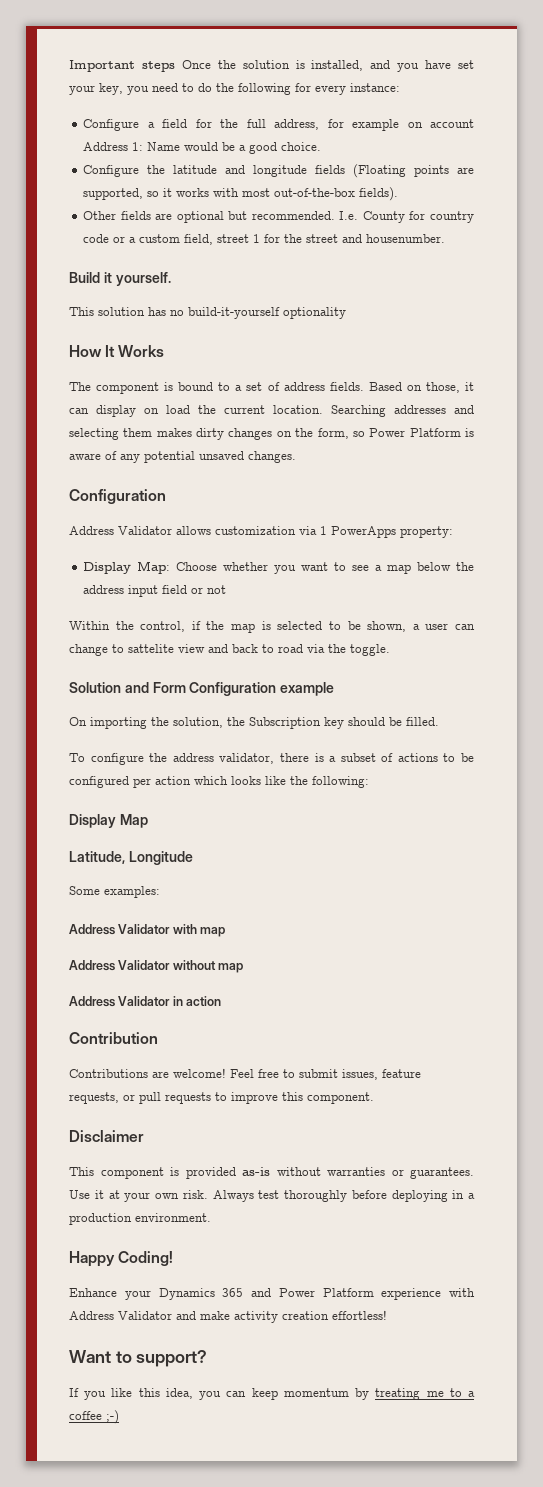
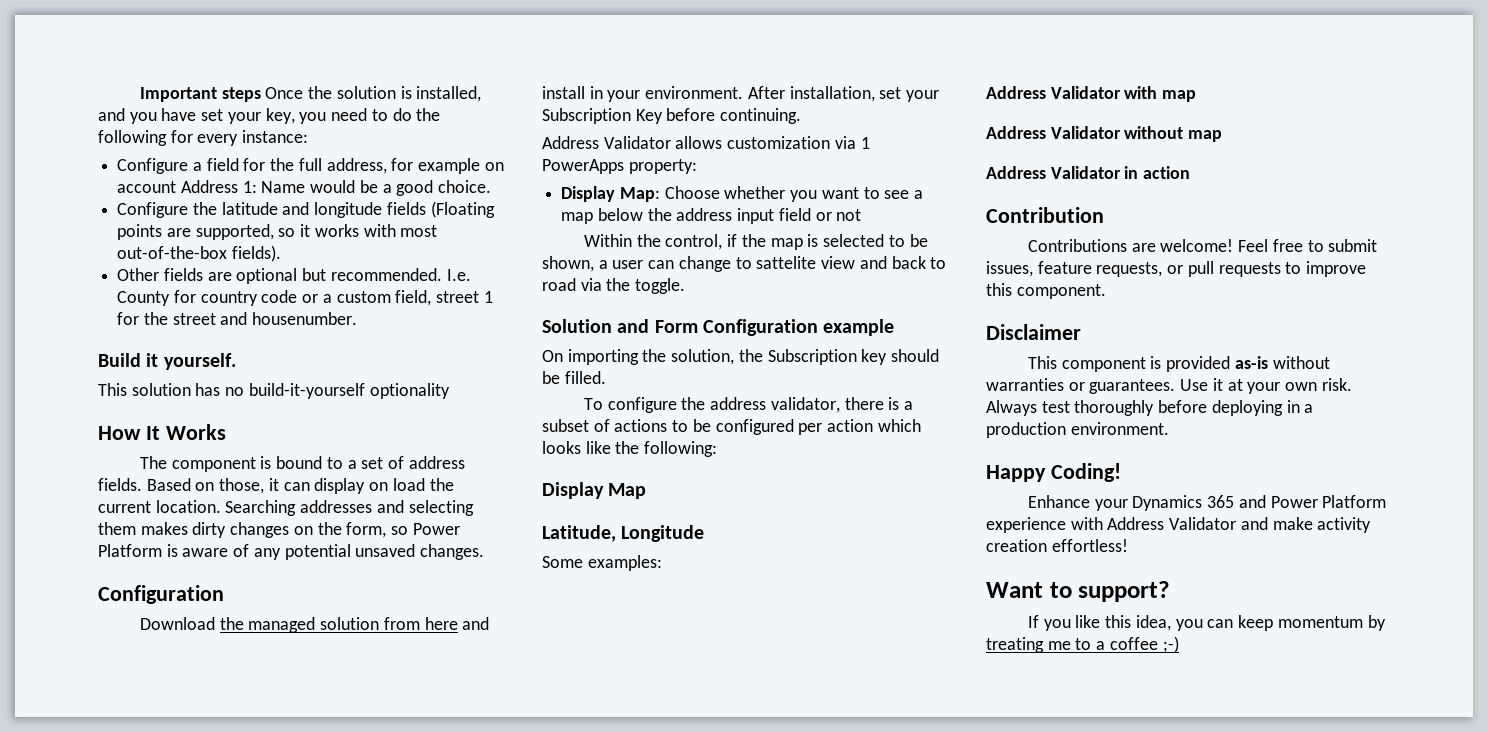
+ Download the managed solution from here and install in your environment. After installation, set your Subscription Key before continuing.

